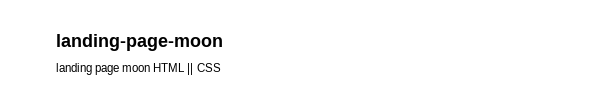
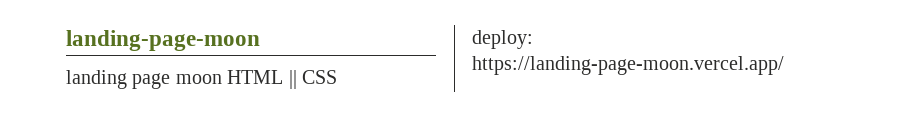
+ deploy: https://landing-page-moon.vercel.app/

